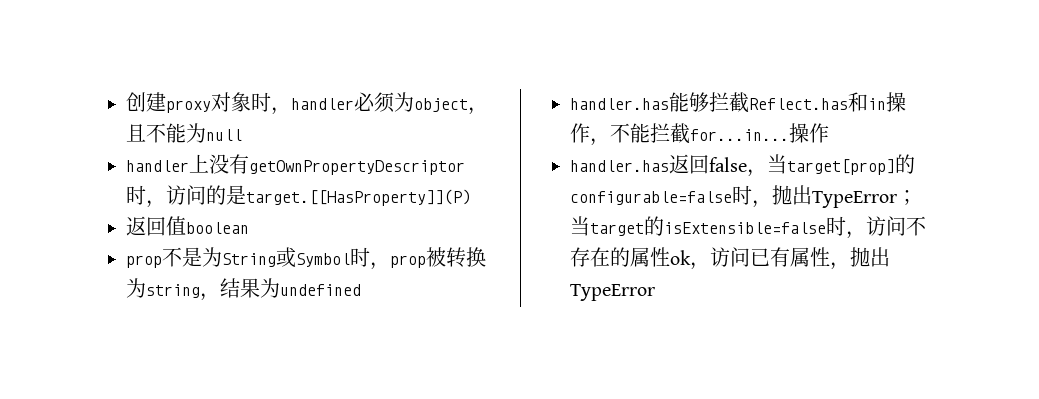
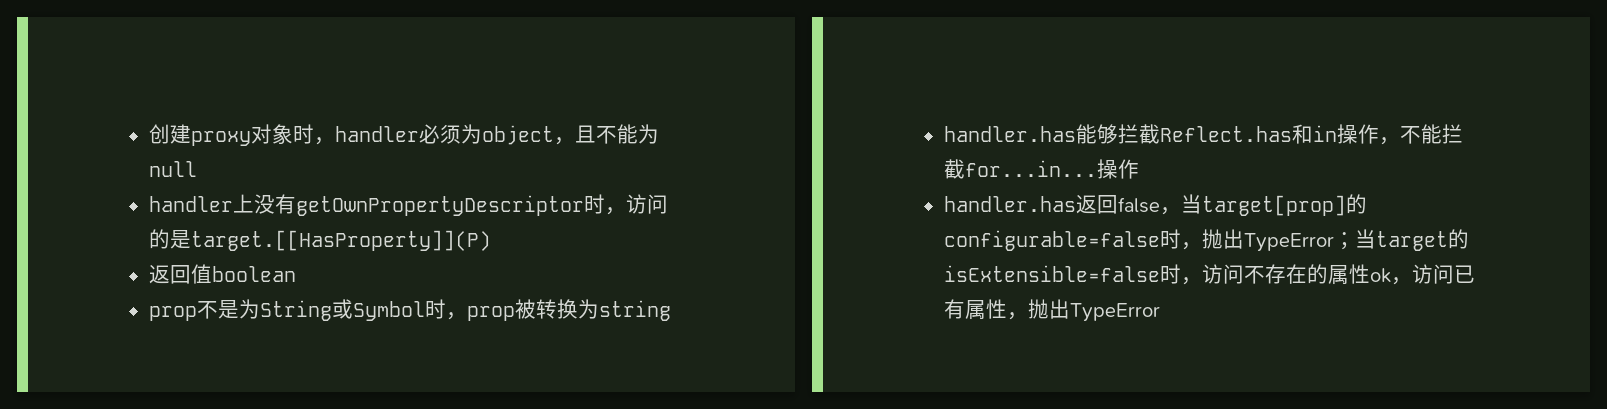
- prop不是为String或Symbol时，prop被转换为string，结果为undefined
+ prop不是为String或Symbol时，prop被转换为string

